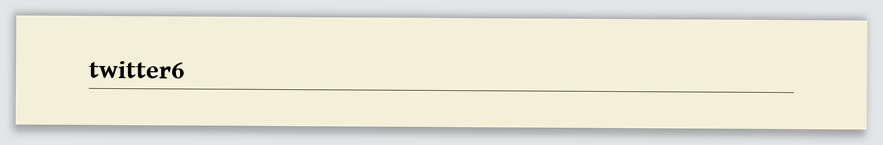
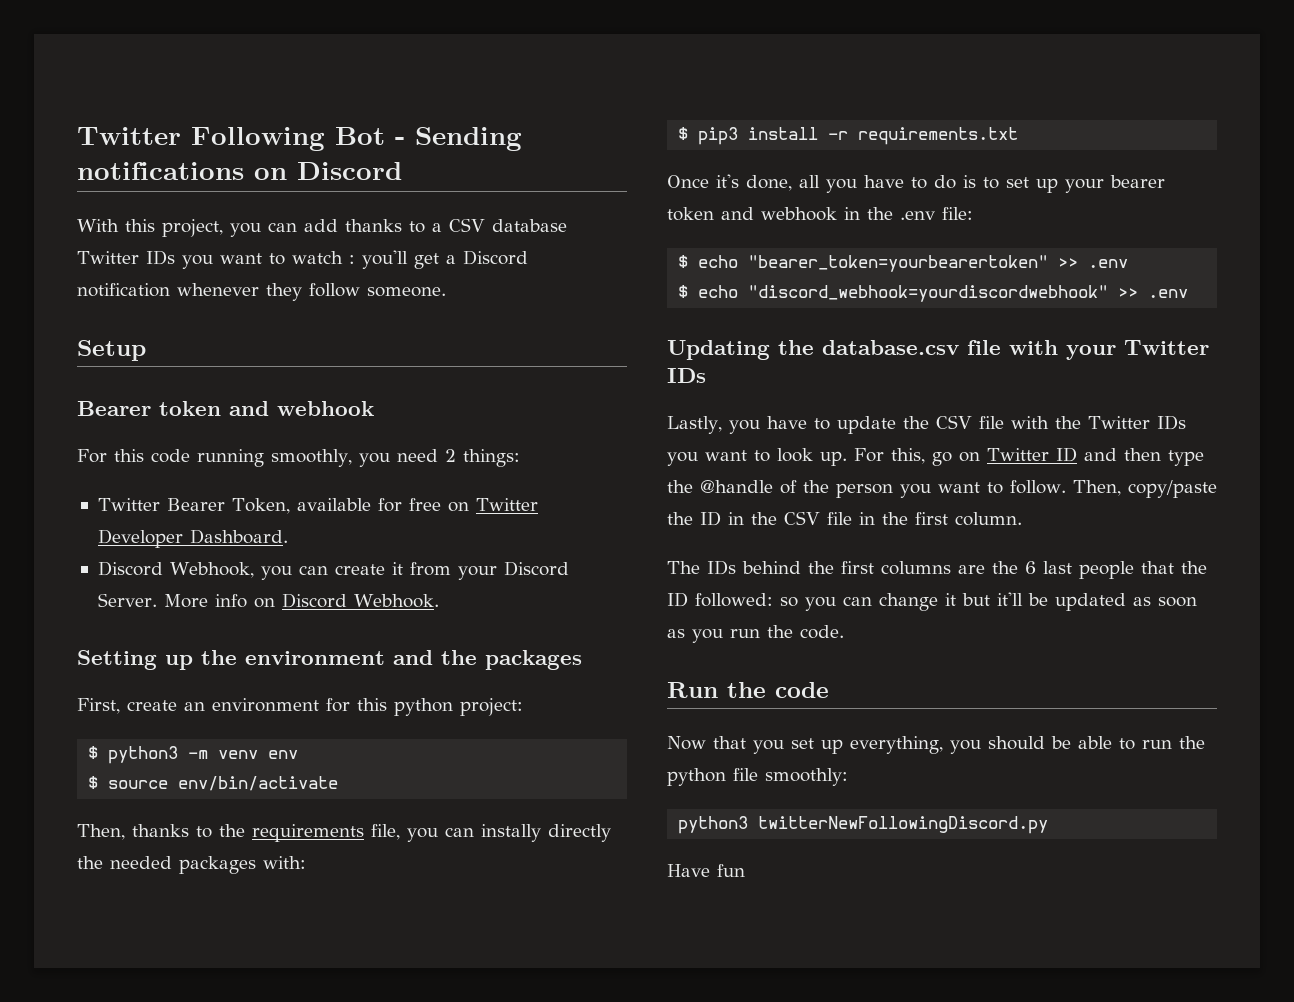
- twitter6
+ Twitter Following Bot - Sending notifications on Discord
+ With this project, you can add thanks to a CSV database Twitter IDs you want to watch : you'll get a Discord notification whenever they follow someone.
+ Setup
+ Bearer token and webhook
+ For this code running smoothly, you need 2 things:
+ Twitter Bearer Token, available for free on Twitter Developer Dashboard.
+ Discord Webhook, you can create it from your Discord Server. More info on Discord Webhook.
+ Setting up the environment and the packages
+ First, create an environment for this python project:
+ $ python3 -m venv env
+ $ source env/bin/activate
+ Then, thanks to the requirements file, you can instally directly the needed packages with:
+ $ pip3 install -r requirements.txt
+ Once it's done, all you have to do is to set up your bearer token and webhook in the .env file:
+ $ echo "bearer_token=yourbearertoken" >> .env
+ $ echo "discord_webhook=yourdiscordwebhook" >> .env
+ Updating the database.csv file with your Twitter IDs
+ Lastly, you have to update the CSV file with the Twitter IDs you want to look up. For this, go on Twitter ID and then type the @handle of the person you want to follow. Then, copy/paste the ID in the CSV file in the first column.
+ The IDs behind the first columns are the 6 last people that the ID followed: so you can change it but it'll be updated as soon as you run the code.
+ Run the code
+ Now that you set up everything, you should be able to run the python file smoothly:
+ python3 twitterNewFollowingDiscord.py
+ Have fun

